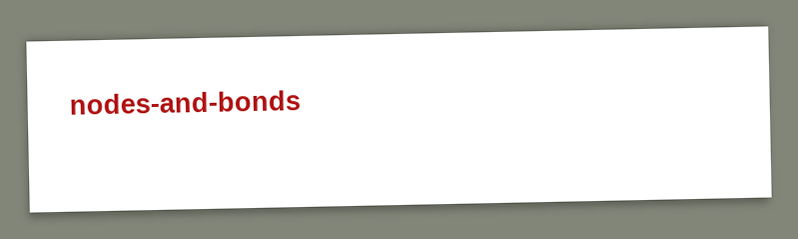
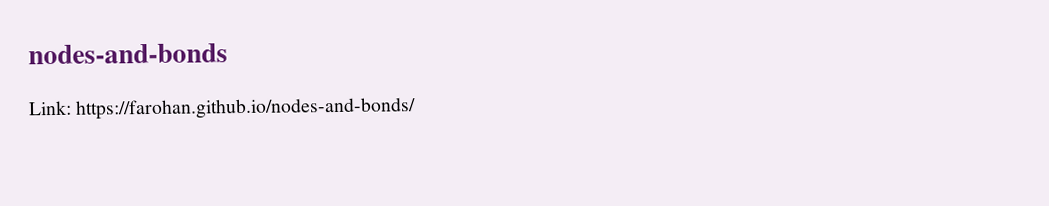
+ Link: https://farohan.github.io/nodes-and-bonds/

